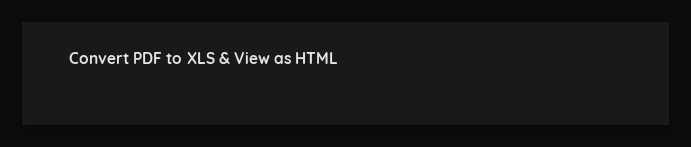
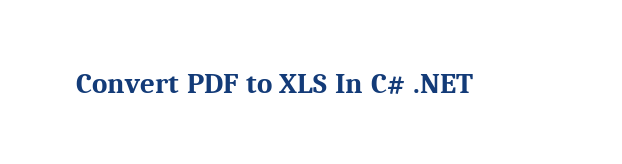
- Convert PDF to XLS & View as HTML
+ Convert PDF to XLS In C# .NET

